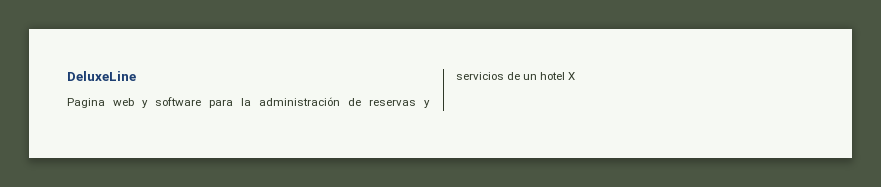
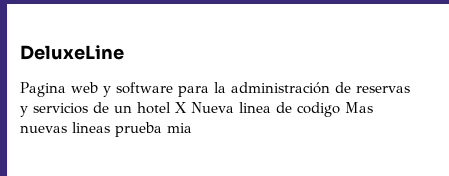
- Pagina web y software para la administración de reservas y servicios de un hotel X
+ Pagina web y software para la administración de reservas y servicios de un hotel X Nueva linea de codigo Mas nuevas lineas prueba mia

